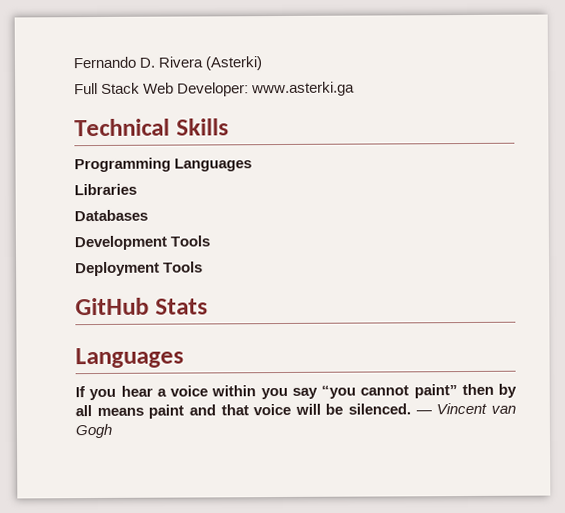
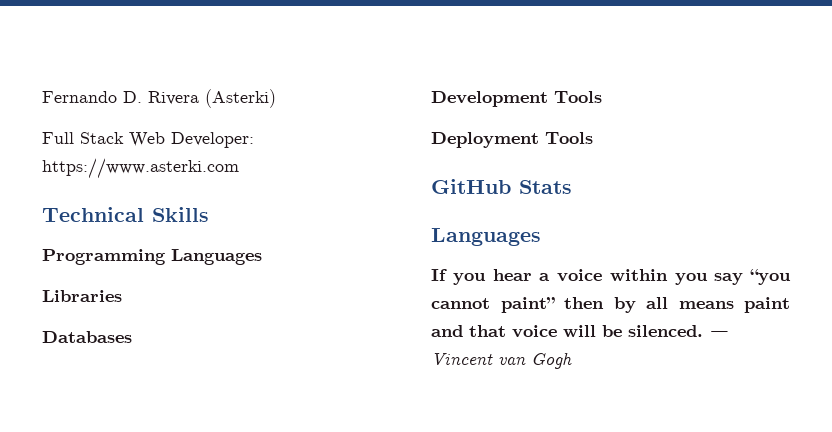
- Full Stack Web Developer: www.asterki.ga
+ Full Stack Web Developer: https://www.asterki.com

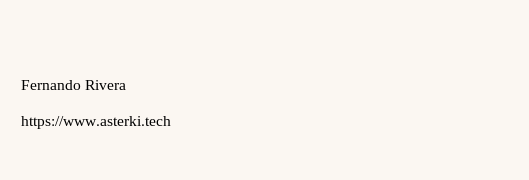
- Fernando D. Rivera (Asterki)
- Full Stack Web Developer: https://www.asterki.com
- Technical Skills
- Programming Languages
- Libraries
- Databases
- Development Tools
- Deployment Tools
- GitHub Stats
- Languages
- If you hear a voice within you say “you cannot paint” then by all means paint and that voice will be silenced. — Vincent van Gogh
+ Fernando Rivera
+ https://www.asterki.tech

